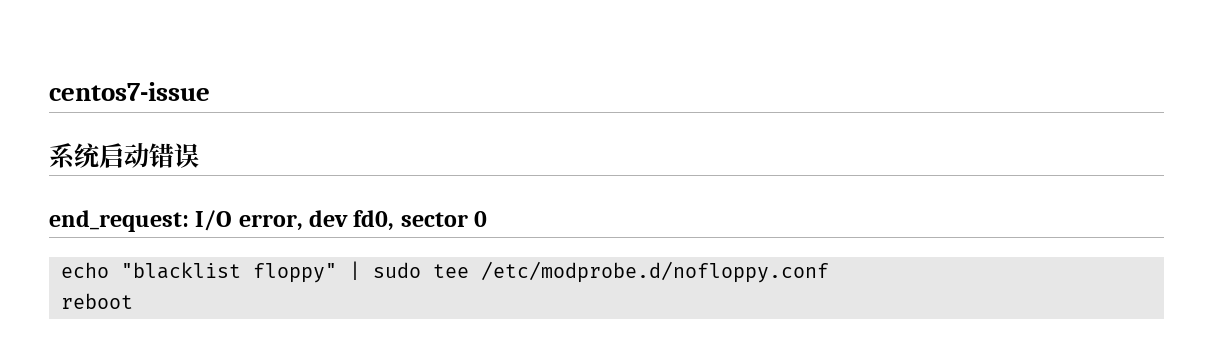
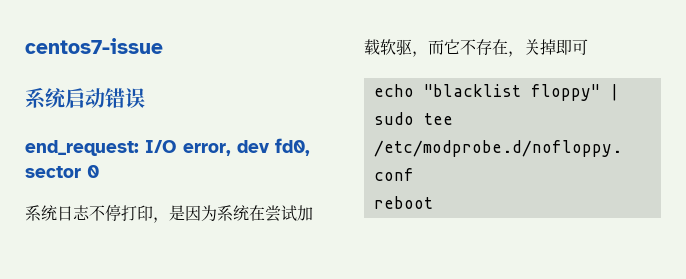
+ 系统日志不停打印，是因为系统在尝试加载软驱，而它不存在，关掉即可

